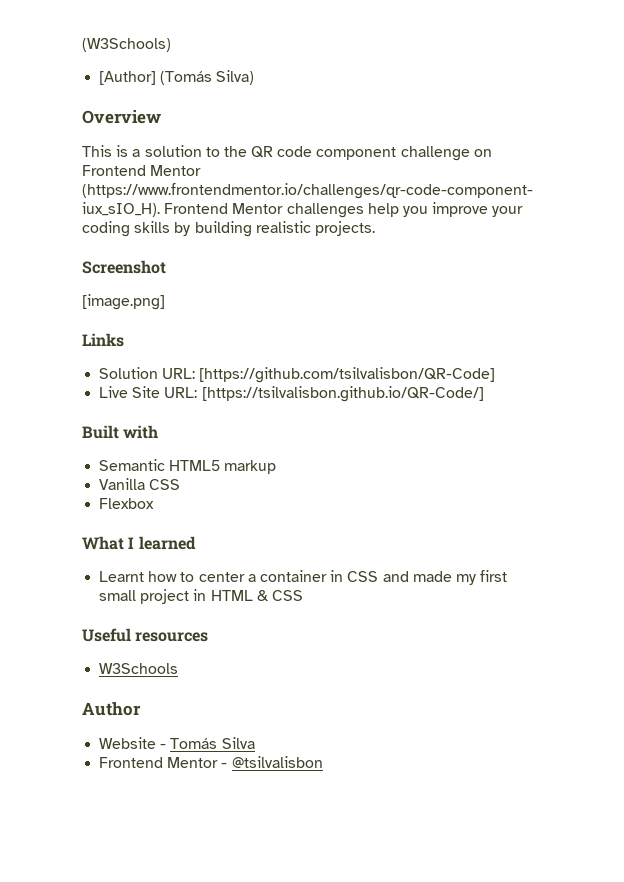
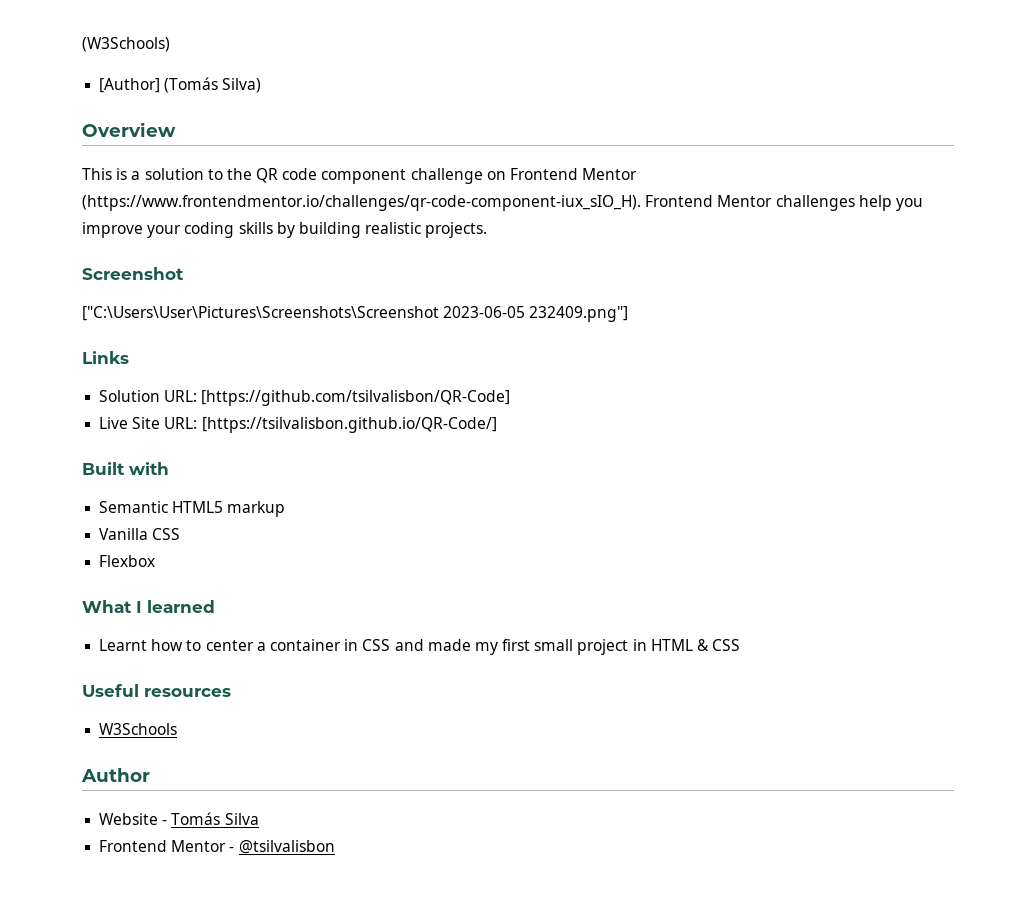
- [image.png]
+ ["C:\Users\User\Pictures\Screenshots\Screenshot 2023-06-05 232409.png"]

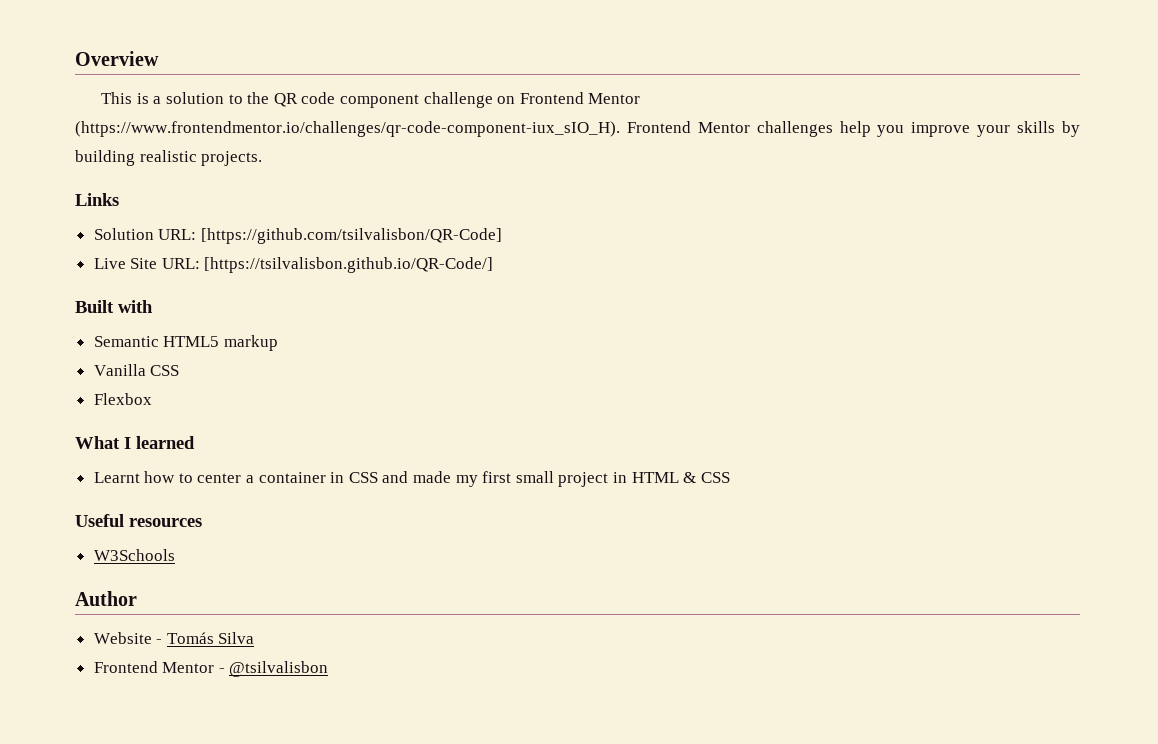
- (W3Schools)
- [Author] (Tomás Silva)
- This is a solution to the QR code component challenge on Frontend Mentor (https://www.frontendmentor.io/challenges/qr-code-component-iux_sIO_H). Frontend Mentor challenges help you improve your coding skills by building realistic projects.
+ This is a solution to the QR code component challenge on Frontend Mentor (https://www.frontendmentor.io/challenges/qr-code-component-iux_sIO_H). Frontend Mentor challenges help you improve your skills by building realistic projects.
- Screenshot
- ["C:\Users\User\Pictures\Screenshots\Screenshot 2023-06-05 232409.png"]

